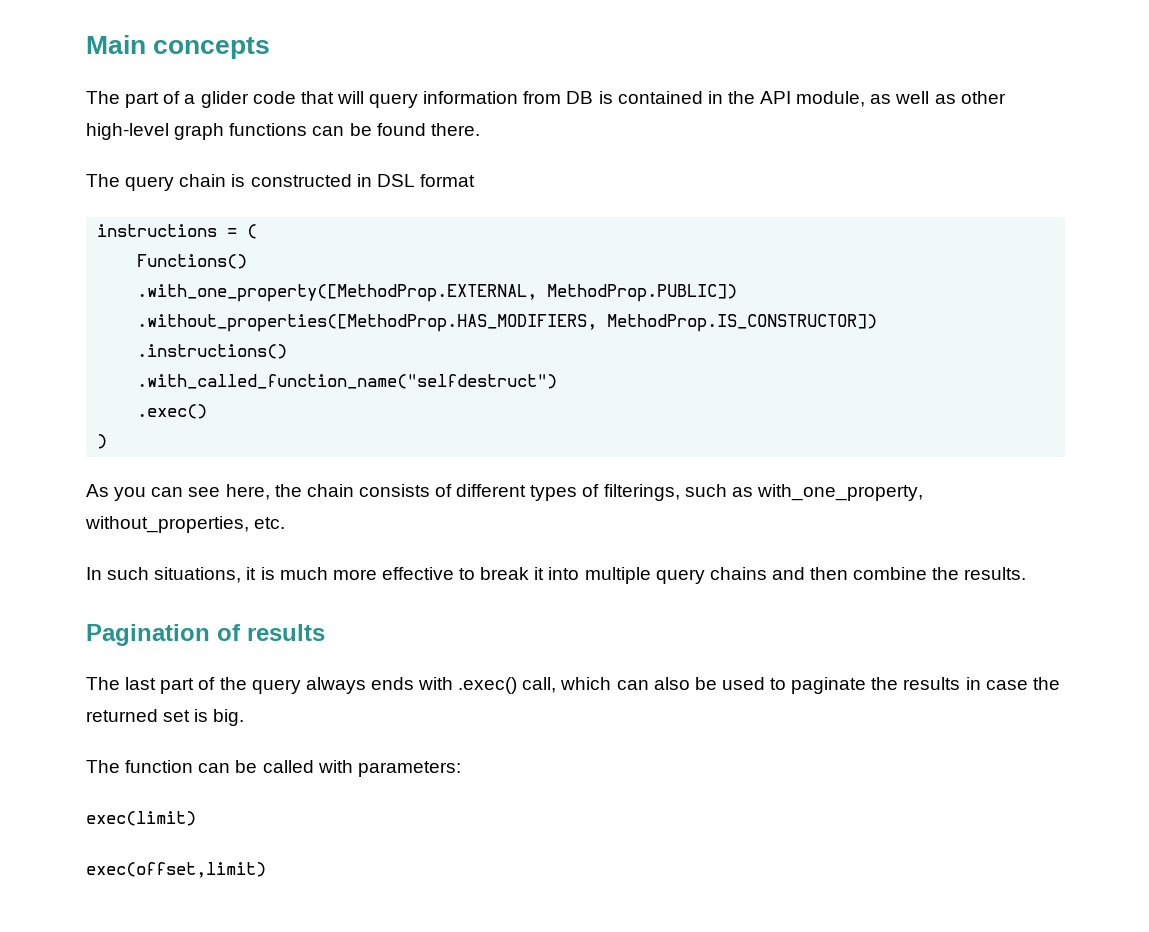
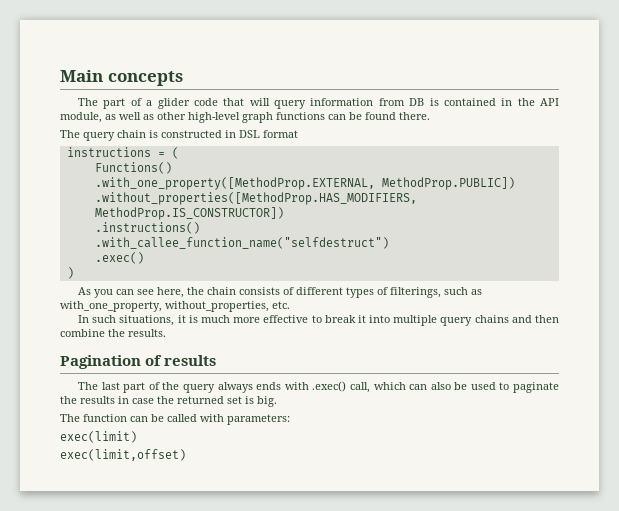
- .with_called_function_name("selfdestruct")
+ .with_callee_function_name("selfdestruct")
- exec(offset,limit)
+ exec(limit,offset)

